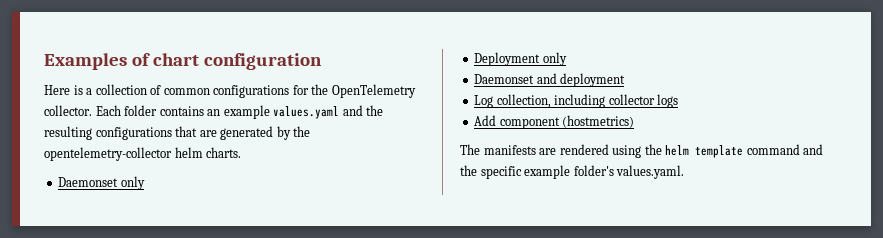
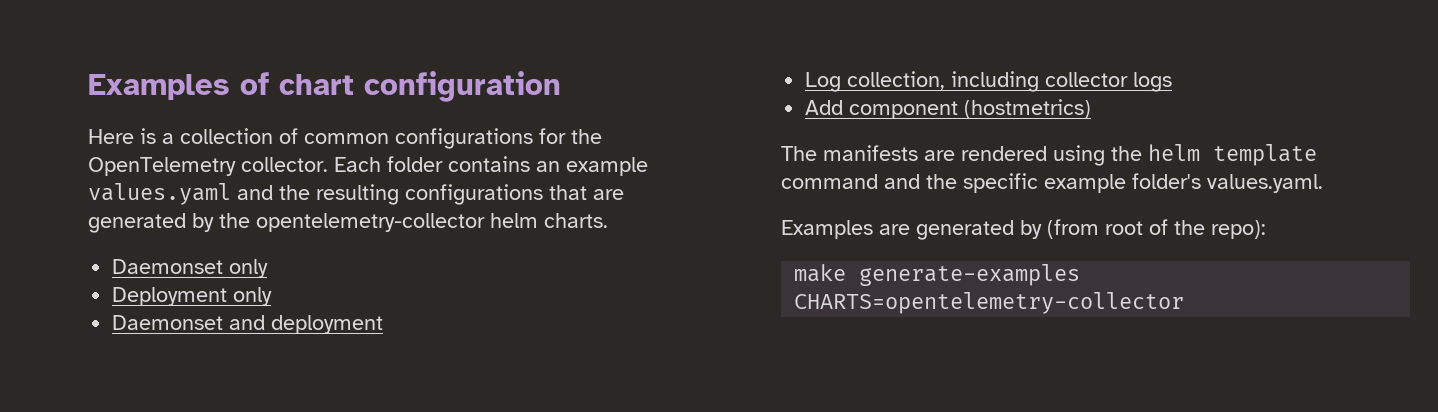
+ Examples are generated by (from root of the repo):
+ make generate-examples CHARTS=opentelemetry-collector

